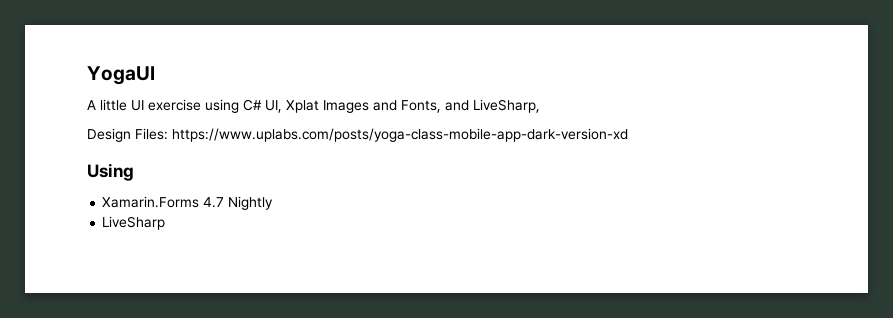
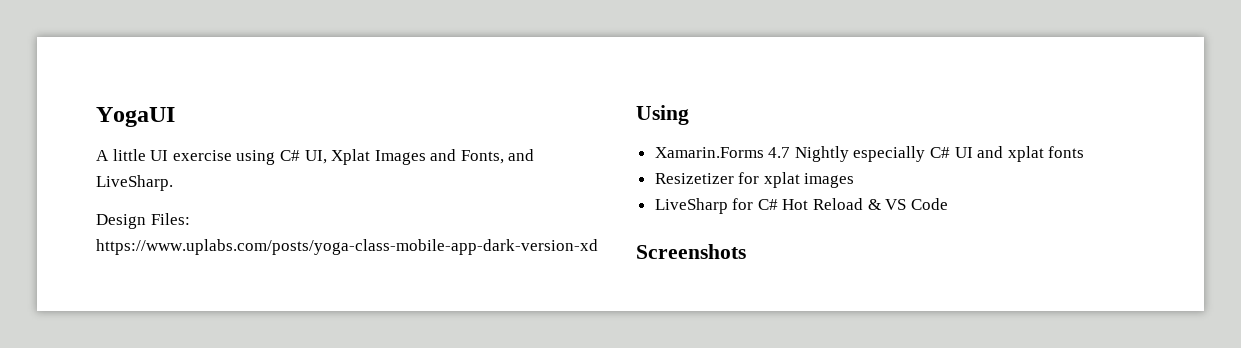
- A little UI exercise using C# UI, Xplat Images and Fonts, and LiveSharp,
+ A little UI exercise using C# UI, Xplat Images and Fonts, and LiveSharp.
- Xamarin.Forms 4.7 Nightly
- LiveSharp
+ Xamarin.Forms 4.7 Nightly especially C# UI and xplat fonts
+ Resizetizer for xplat images
+ LiveSharp for C# Hot Reload & VS Code
+ Screenshots

